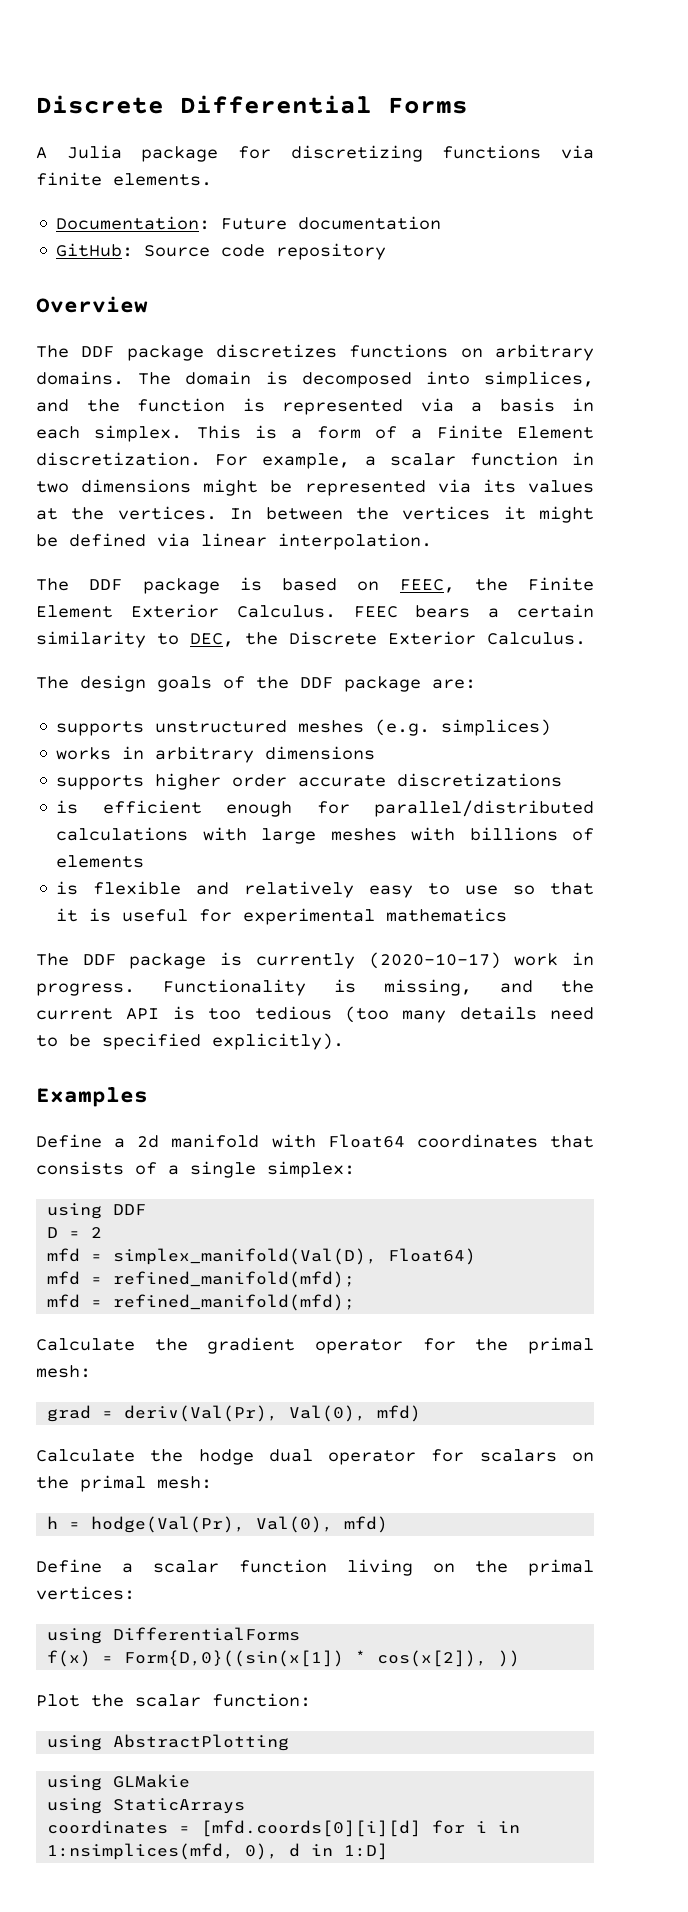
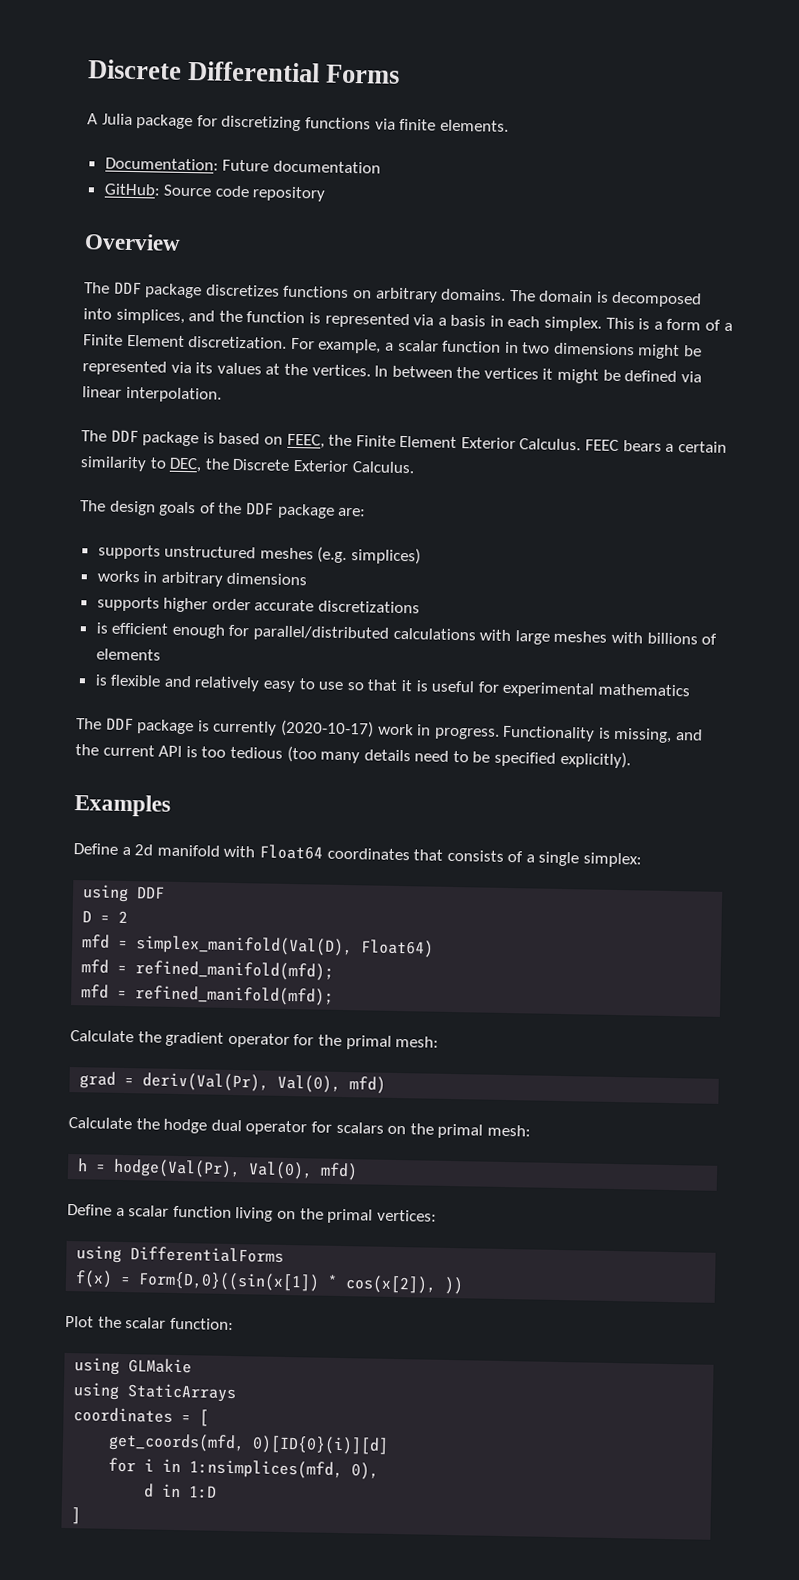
- using AbstractPlotting
- coordinates = [mfd.coords[0][i][d] for i in 1:nsimplices(mfd, 0), d in 1:D]
+ coordinates = [
+ get_coords(mfd, 0)[ID{0}(i)][d]
+ for i in 1:nsimplices(mfd, 0),
+ d in 1:D
+ ]

